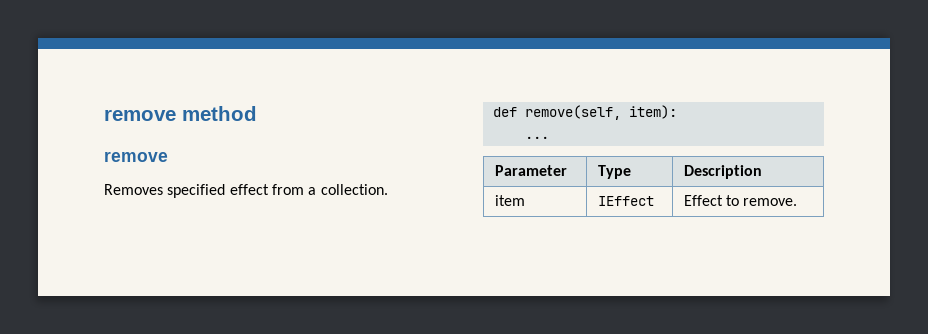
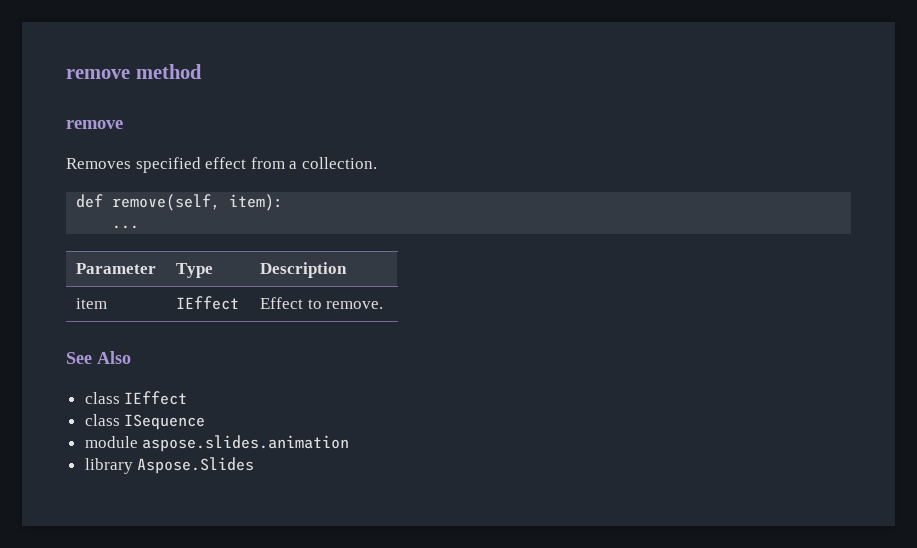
+ See Also
+ class IEffect
+ class ISequence
+ module aspose.slides.animation
+ library Aspose.Slides

